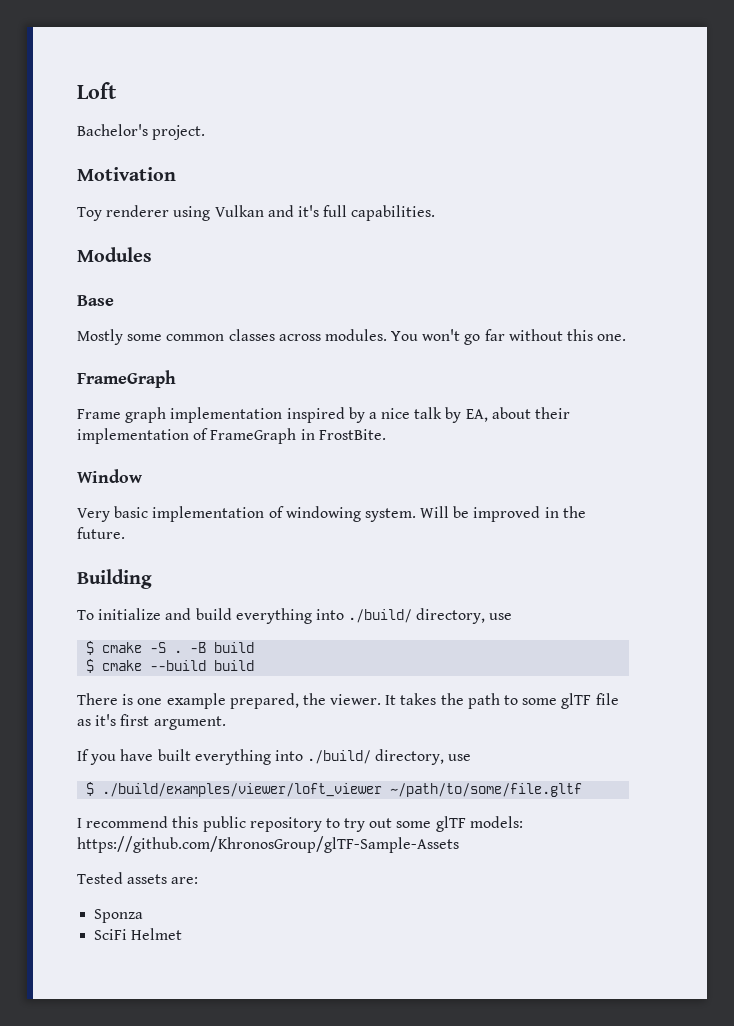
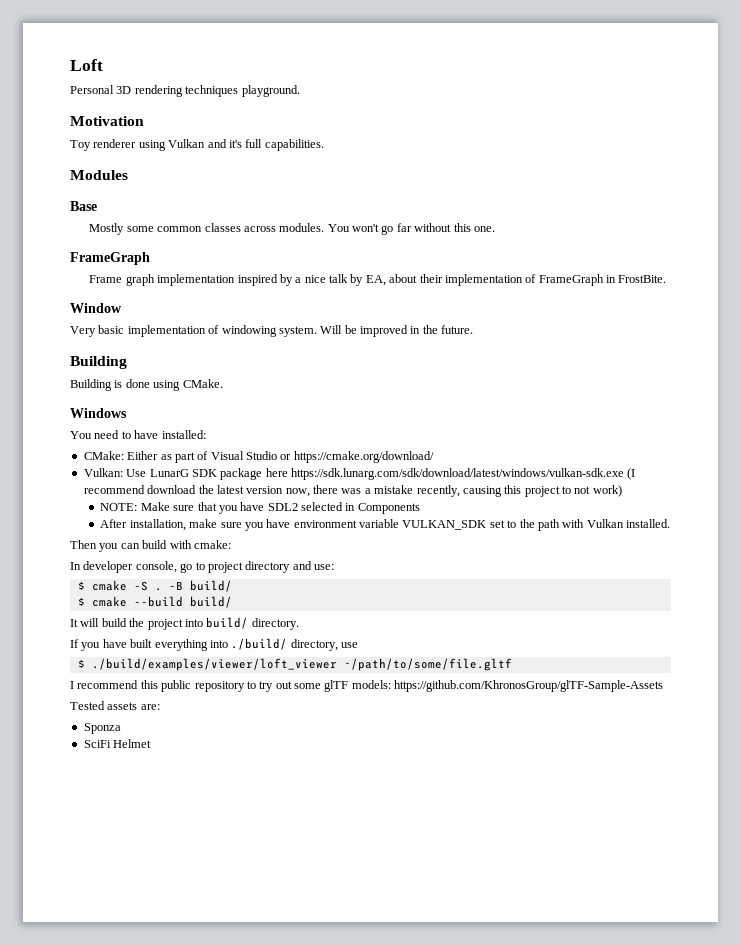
- Bachelor's project.
+ Personal 3D rendering techniques playground.
- To initialize and build everything into ./build/ directory, use
+ Building is done using CMake.
+ Windows
+ You need to have installed:
+ CMake: Either as part of Visual Studio or https://cmake.org/download/
+ Vulkan: Use LunarG SDK package here https://sdk.lunarg.com/sdk/download/latest/windows/vulkan-sdk.exe (I recommend download the latest version now, there was a mistake recently, causing this project to not work)
+ NOTE: Make sure that you have SDL2 selected in Components
+ After installation, make sure you have environment variable VULKAN_SDK set to the path with Vulkan installed.
+ Then you can build with cmake:
+ In developer console, go to project directory and use:
- -B build
+ -B build/
- $ cmake --build build
- There is one example prepared, the viewer. It takes the path to some glTF file as it's first argument.
+ $ cmake --build build/
+ It will build the project into build/ directory.

